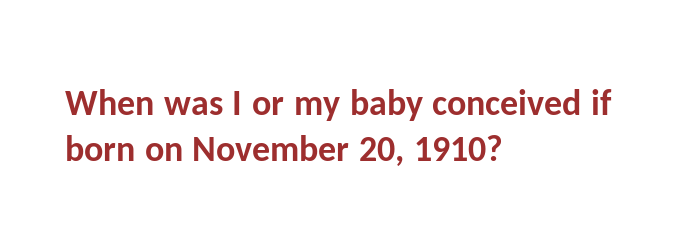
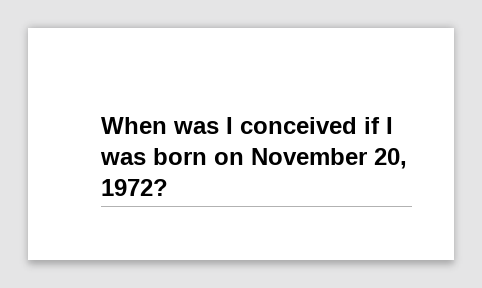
- When was I or my baby conceived if born on November 20, 1910?
+ When was I conceived if I was born on November 20, 1972?

